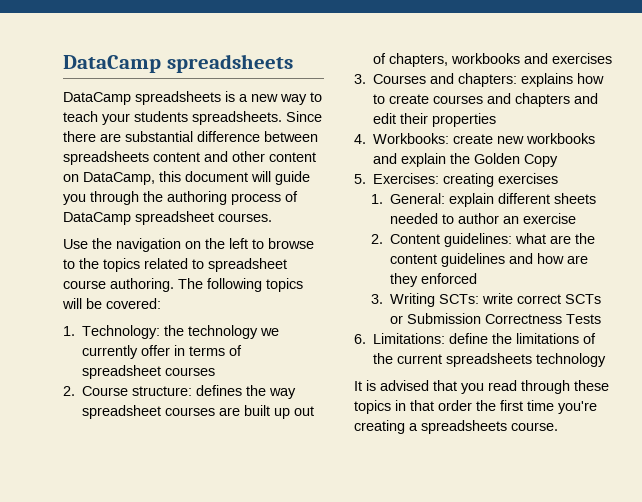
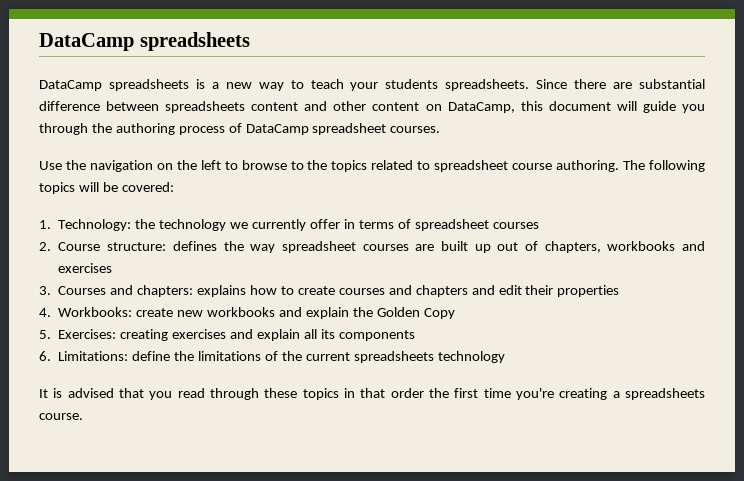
- 5. Exercises: creating exercises
- 1. General: explain different sheets needed to author an exercise
- 2. Content guidelines: what are the content guidelines and how are they enforced
- 3. Writing SCTs: write correct SCTs or Submission Correctness Tests
+ 5. Exercises: creating exercises and explain all its components

